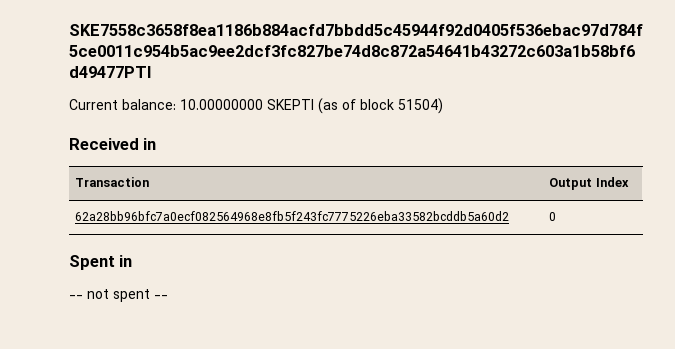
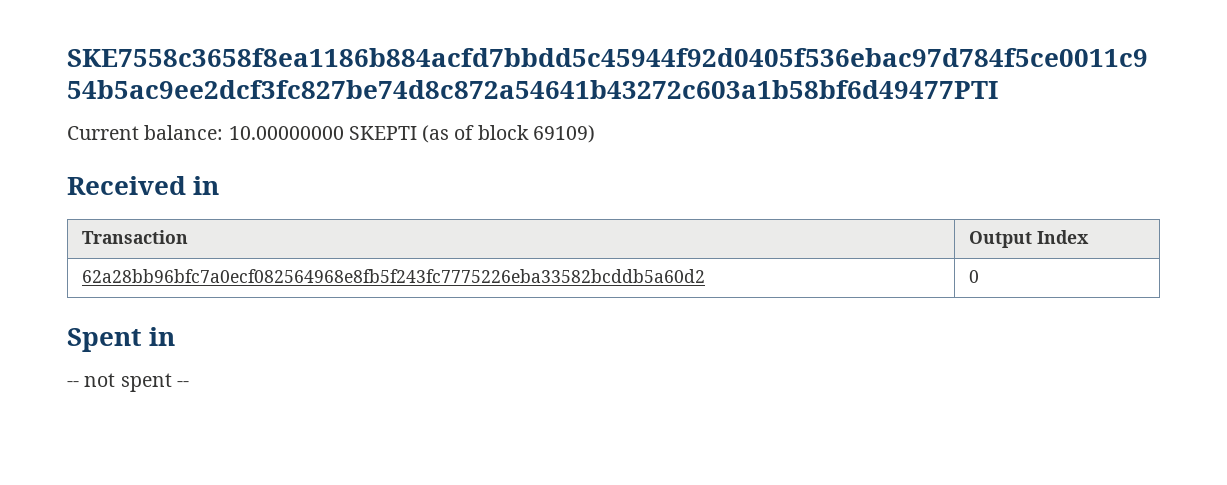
- Current balance: 10.00000000 SKEPTI (as of block 51504)
+ Current balance: 10.00000000 SKEPTI (as of block 69109)

